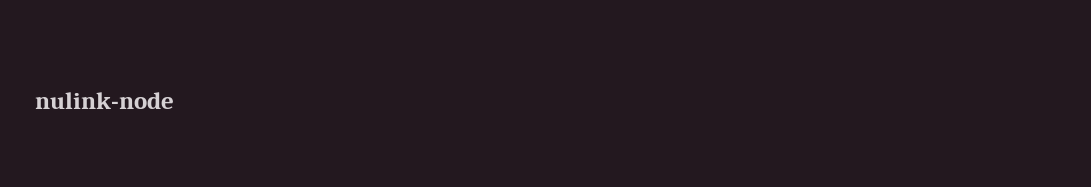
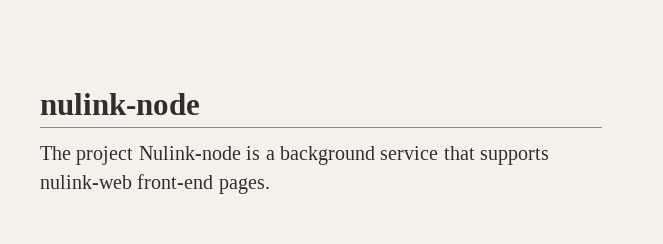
+ The project Nulink-node is a background service that supports nulink-web front-end pages.

